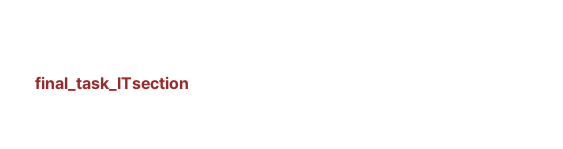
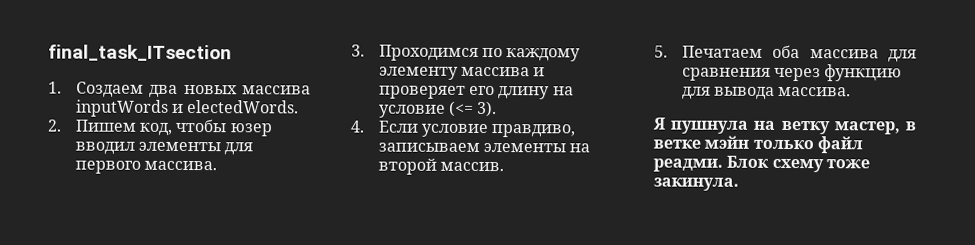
+ 1. Создаем два новых массива inputWords и electedWords.
+ 2. Пишем код, чтобы юзер вводил элементы для первого массива.
+ 3. Проходимся по каждому элементу массива и проверяет его длину на условие (<= 3).
+ 4. Если условие правдиво, записываем элементы на второй массив.
+ 5. Печатаем оба массива для сравнения через функцию для вывода массива.
+ Я пушнула на ветку мастер, в ветке мэйн только файл реадми. Блок схему тоже закинула.

